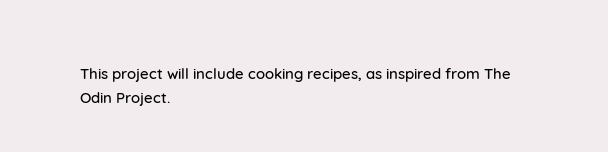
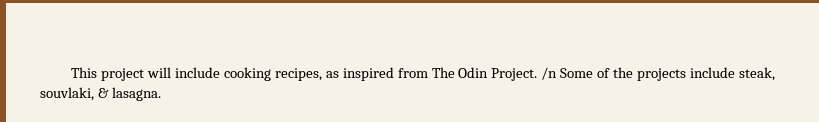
+ /n Some of the projects include steak, souvlaki, & lasagna.

